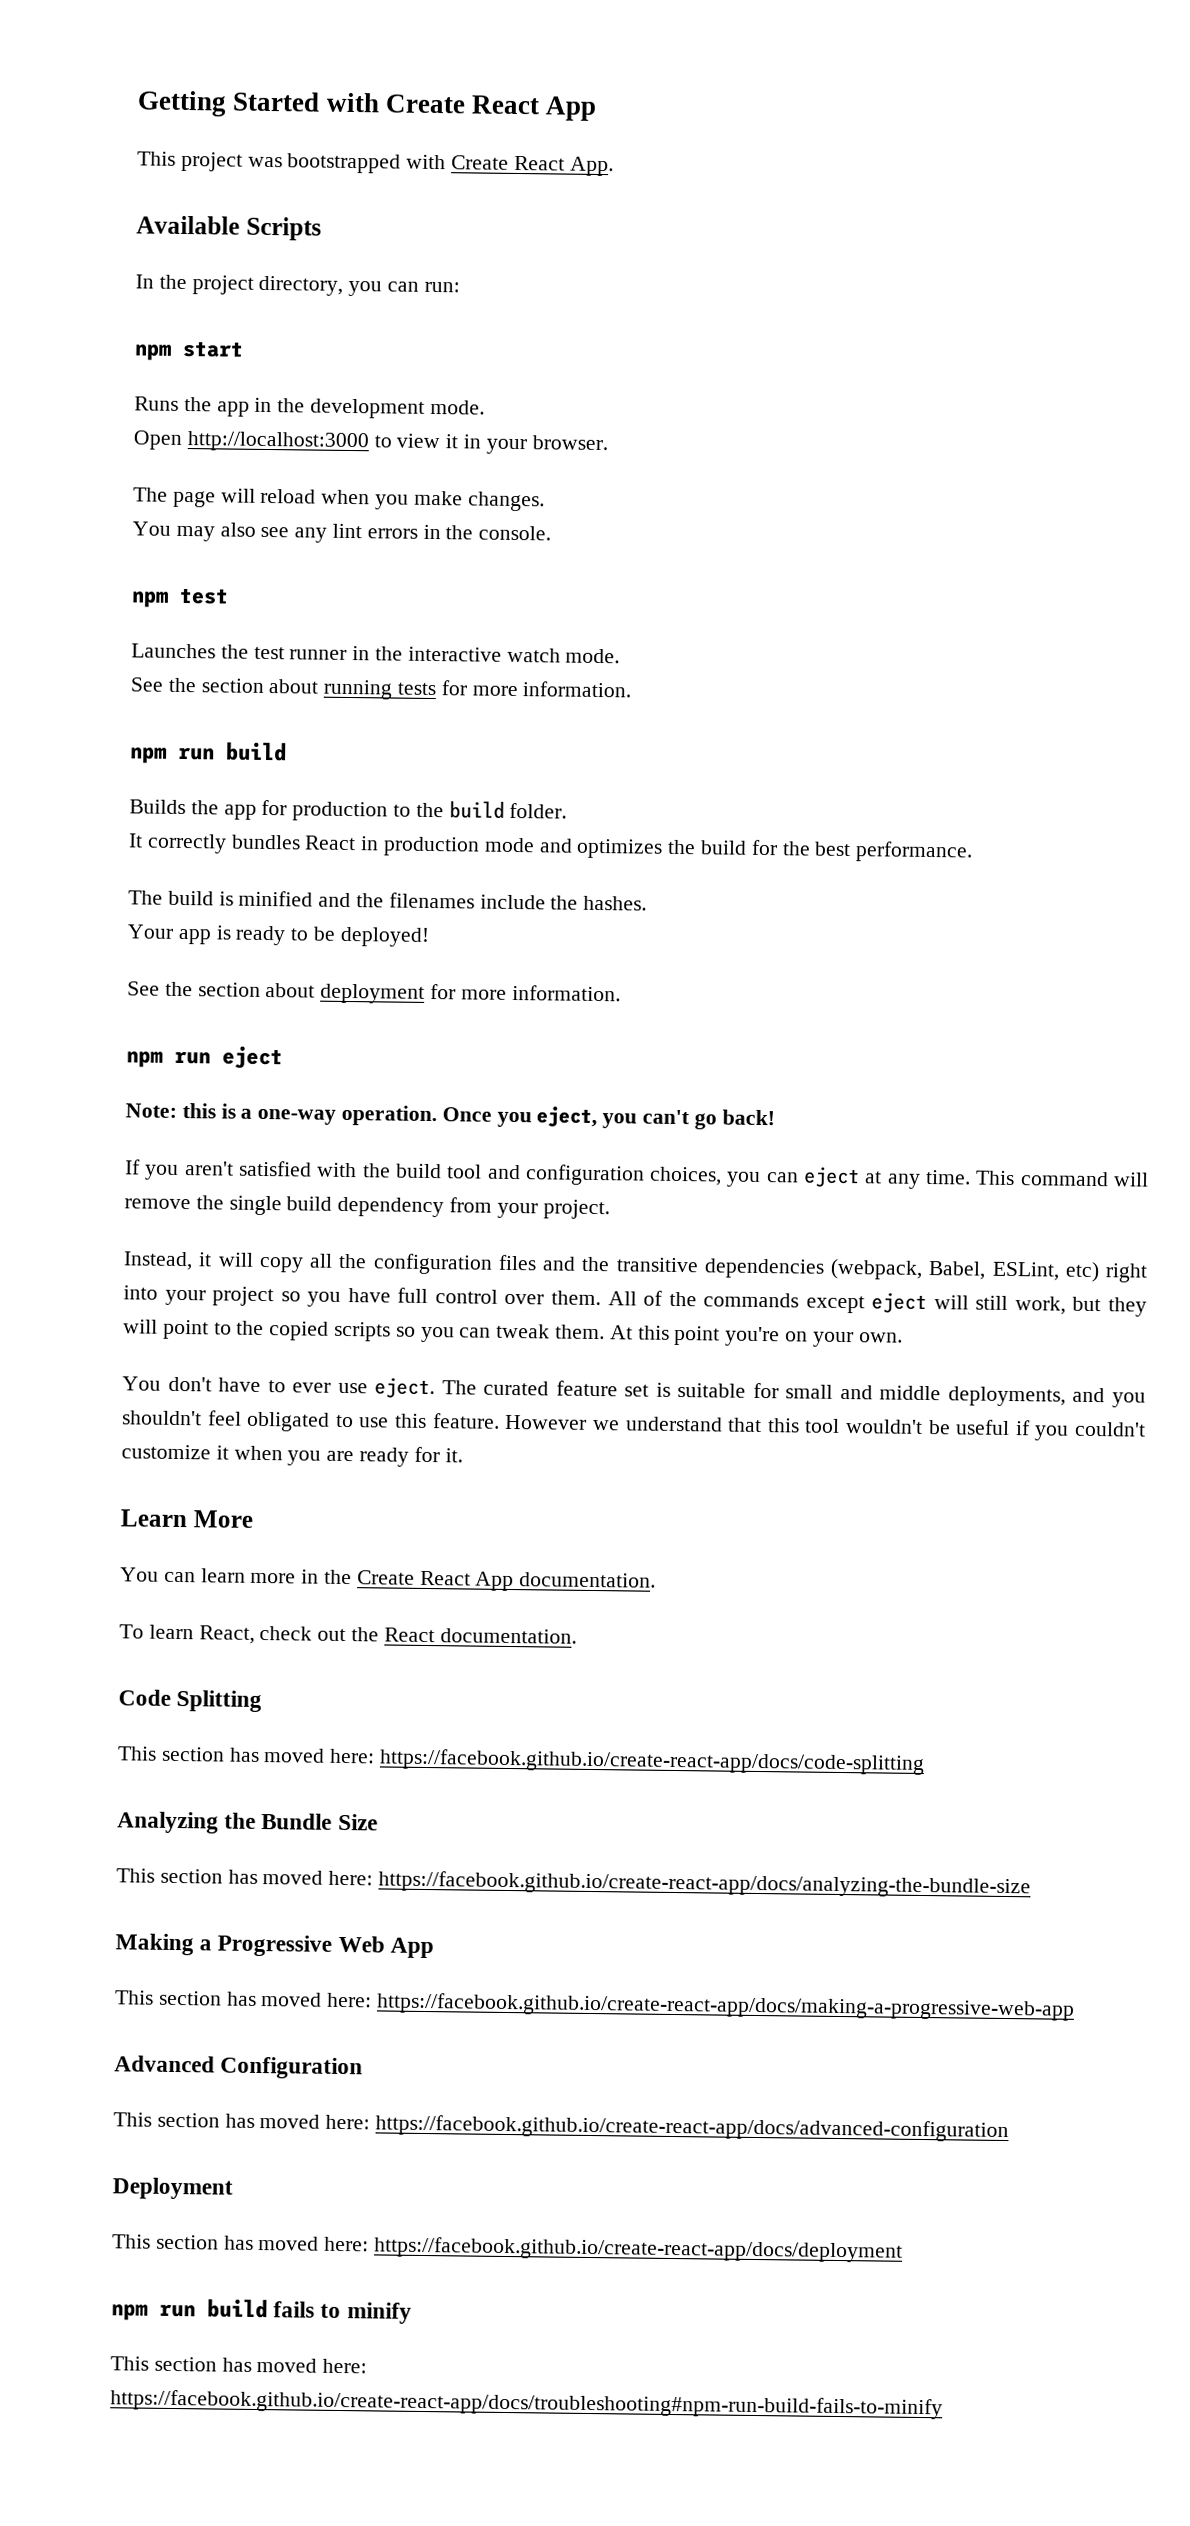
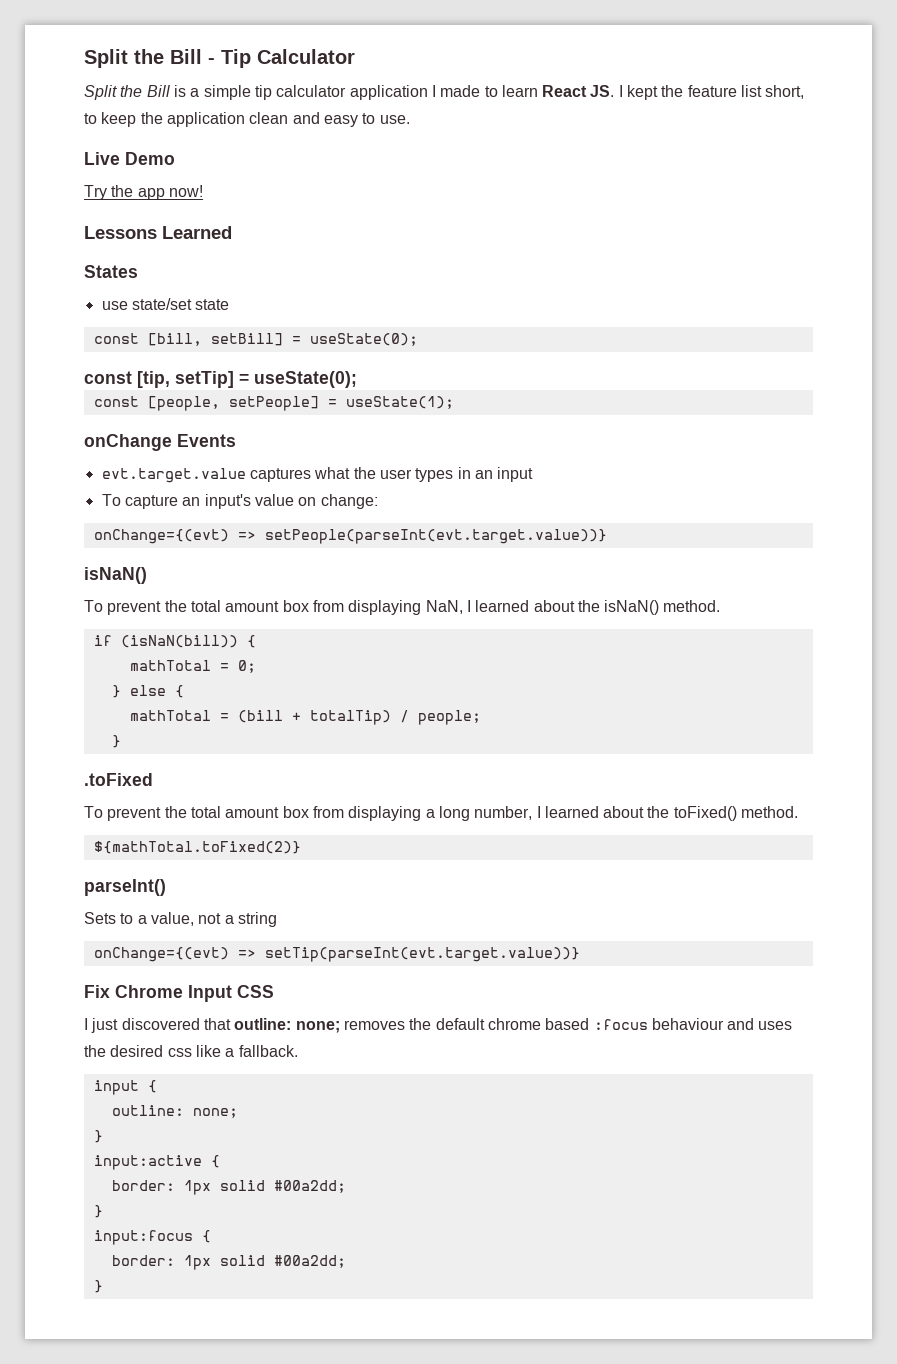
- Getting Started with Create React App
- This project was bootstrapped with Create React App.
- Available Scripts
- In the project directory, you can run:
- npm start
- Runs the app in the development mode.
- Open http://localhost:3000 to view it in your browser.
- The page will reload when you make changes.
- You may also see any lint errors in the console.
- npm test
- Launches the test runner in the interactive watch mode.
- See the section about running tests for more information.
- npm run build
- Builds the app for production to the build folder.
- It correctly bundles React in production mode and optimizes the build for the best performance.
- The build is minified and the filenames include the hashes.
- Your app is ready to be deployed!
- See the section about deployment for more information.
- npm run eject
- Note: this is a one-way operation. Once you eject, you can't go back!
- If you aren't satisfied with the build tool and configuration choices, you can eject at any time. This command will remove the single build dependency from your project.
- Instead, it will copy all the configuration files and the transitive dependencies (webpack, Babel, ESLint, etc) right into your project so you have full control over them. All of the commands except eject will still work, but they will point to the copied scripts so you can tweak them. At this point you're on your own.
- You don't have to ever use eject. The curated feature set is suitable for small and middle deployments, and you shouldn't feel obligated to use this feature. However we understand that this tool wouldn't be useful if you couldn't customize it when you are ready for it.
- Learn More
- You can learn more in the Create React App documentation.
- To learn React, check out the React documentation.
- Code Splitting
- This section has moved here: https://facebook.github.io/create-react-app/docs/code-splitting
- Analyzing the Bundle Size
- This section has moved here: https://facebook.github.io/create-react-app/docs/analyzing-the-bundle-size
- Making a Progressive Web App
- This section has moved here: https://facebook.github.io/create-react-app/docs/making-a-progressive-web-app
- Advanced Configuration
- This section has moved here: https://facebook.github.io/create-react-app/docs/advanced-configuration
- Deployment
- This section has moved here: https://facebook.github.io/create-react-app/docs/deployment
- npm run build fails to minify
- This section has moved here: https://facebook.github.io/create-react-app/docs/troubleshooting#npm-run-build-fails-to-minify
+ Split the Bill - Tip Calculator
+ Split the Bill is a simple tip calculator application I made to learn React JS. I kept the feature list short, to keep the application clean and easy to use.
+ Live Demo
+ Try the app now!
+ Lessons Learned
+ States
+ use state/set state
+ const [bill, setBill] = useState(0);
+ const [tip, setTip] = useState(0);
+ const [people, setPeople] = useState(1);
+ onChange Events
+ evt.target.value captures what the user types in an input
+ To capture an input's value on change:
+ onChange={(evt) => setPeople(parseInt(evt.target.value))}
+ isNaN()
+ To prevent the total amount box from displaying NaN, I learned about the isNaN() method.
+ if (isNaN(bill)) {
+ mathTotal = 0;
+ } else {
+ mathTotal = (bill + totalTip) / people;
+ }
+ .toFixed
+ To prevent the total amount box from displaying a long number, I learned about the toFixed() method.
+ ${mathTotal.toFixed(2)}
+ parseInt()
+ Sets to a value, not a string
+ onChange={(evt) => setTip(parseInt(evt.target.value))}
+ Fix Chrome Input CSS
+ I just discovered that outline: none; removes the default chrome based :focus behaviour and uses the desired css like a fallback.
+ input {
+ outline: none;
+ }
+ input:active {
+ border: 1px solid #00a2dd;
+ }
+ input:focus {
+ border: 1px solid #00a2dd;
+ }

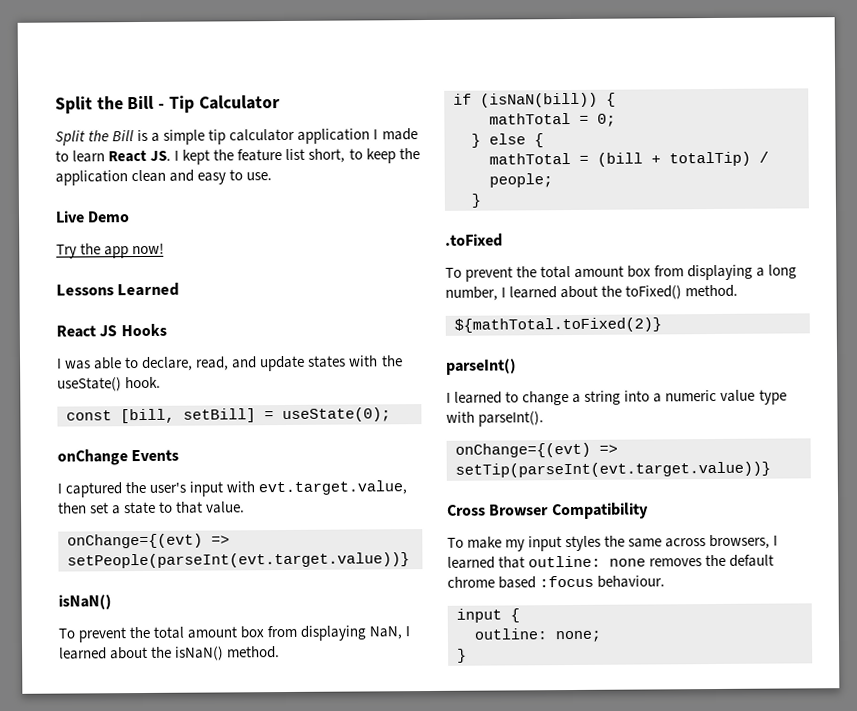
- States
- use state/set state
+ React JS Hooks
+ I was able to declare, read, and update states with the useState() hook.
- const [tip, setTip] = useState(0);
- const [people, setPeople] = useState(1);
  onChange Events
- evt.target.value captures what the user types in an input
- To capture an input's value on change:
+ I captured the user's input with evt.target.value, then set a state to that value.
- Sets to a value, not a string
+ I learned to change a string into a numeric value type with parseInt().
  onChange={(evt) => setTip(parseInt(evt.target.value))}
- Fix Chrome Input CSS
- I just discovered that outline: none; removes the default chrome based :focus behaviour and uses the desired css like a fallback.
+ Cross Browser Compatibility
+ To make my input styles the same across browsers, I learned that outline: none removes the default chrome based :focus behaviour.
- input:active {
- border: 1px solid #00a2dd;
- }
- input:focus {
- border: 1px solid #00a2dd;
- }

